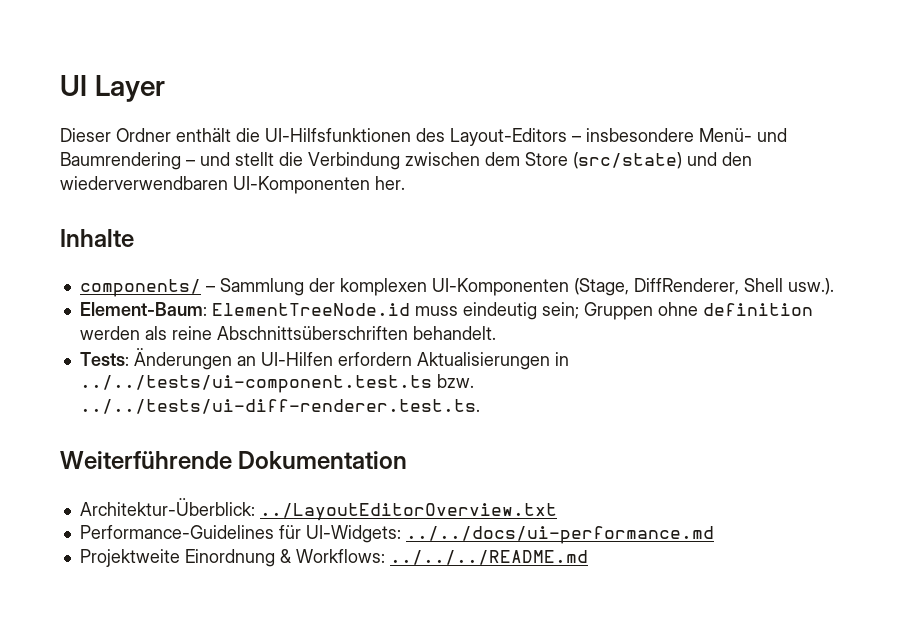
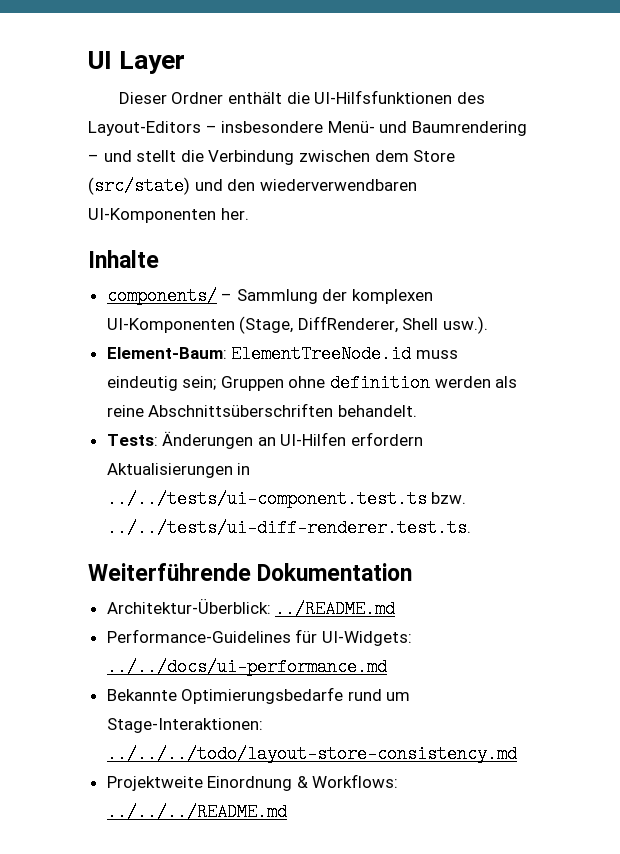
- Architektur-Überblick: ../LayoutEditorOverview.txt
+ Architektur-Überblick: ../README.md
+ Bekannte Optimierungsbedarfe rund um Stage-Interaktionen: ../../../todo/layout-store-consistency.md

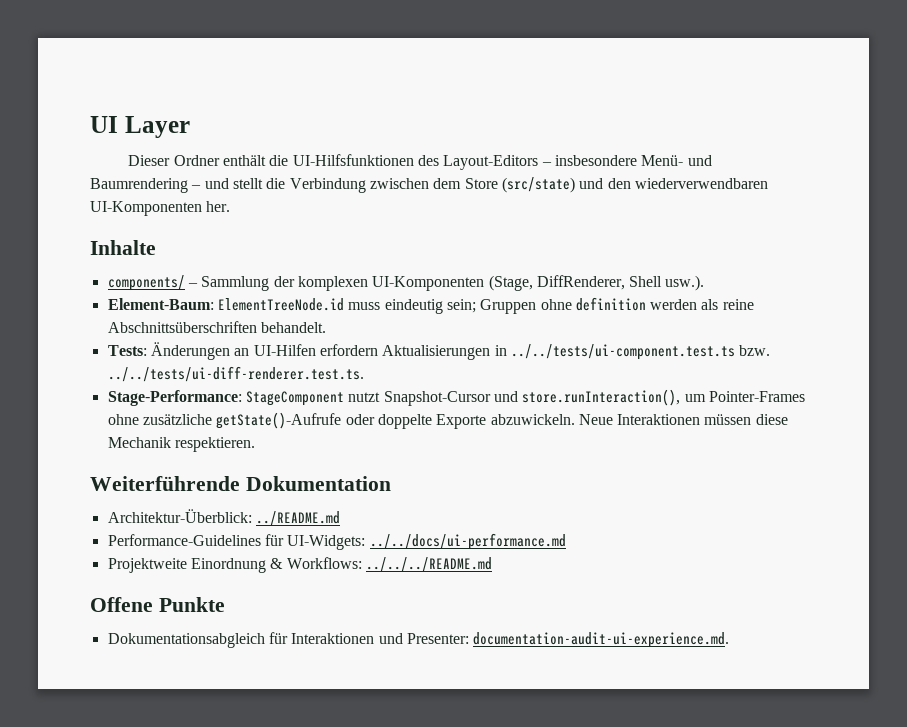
+ Stage-Performance: StageComponent nutzt Snapshot-Cursor und store.runInteraction(), um Pointer-Frames ohne zusätzliche getState()-Aufrufe oder doppelte Exporte abzuwickeln. Neue Interaktionen müssen diese Mechanik respektieren.
- Bekannte Optimierungsbedarfe rund um Stage-Interaktionen: ../../../todo/layout-store-consistency.md
+ Offene Punkte
+ Dokumentationsabgleich für Interaktionen und Presenter: documentation-audit-ui-experience.md.

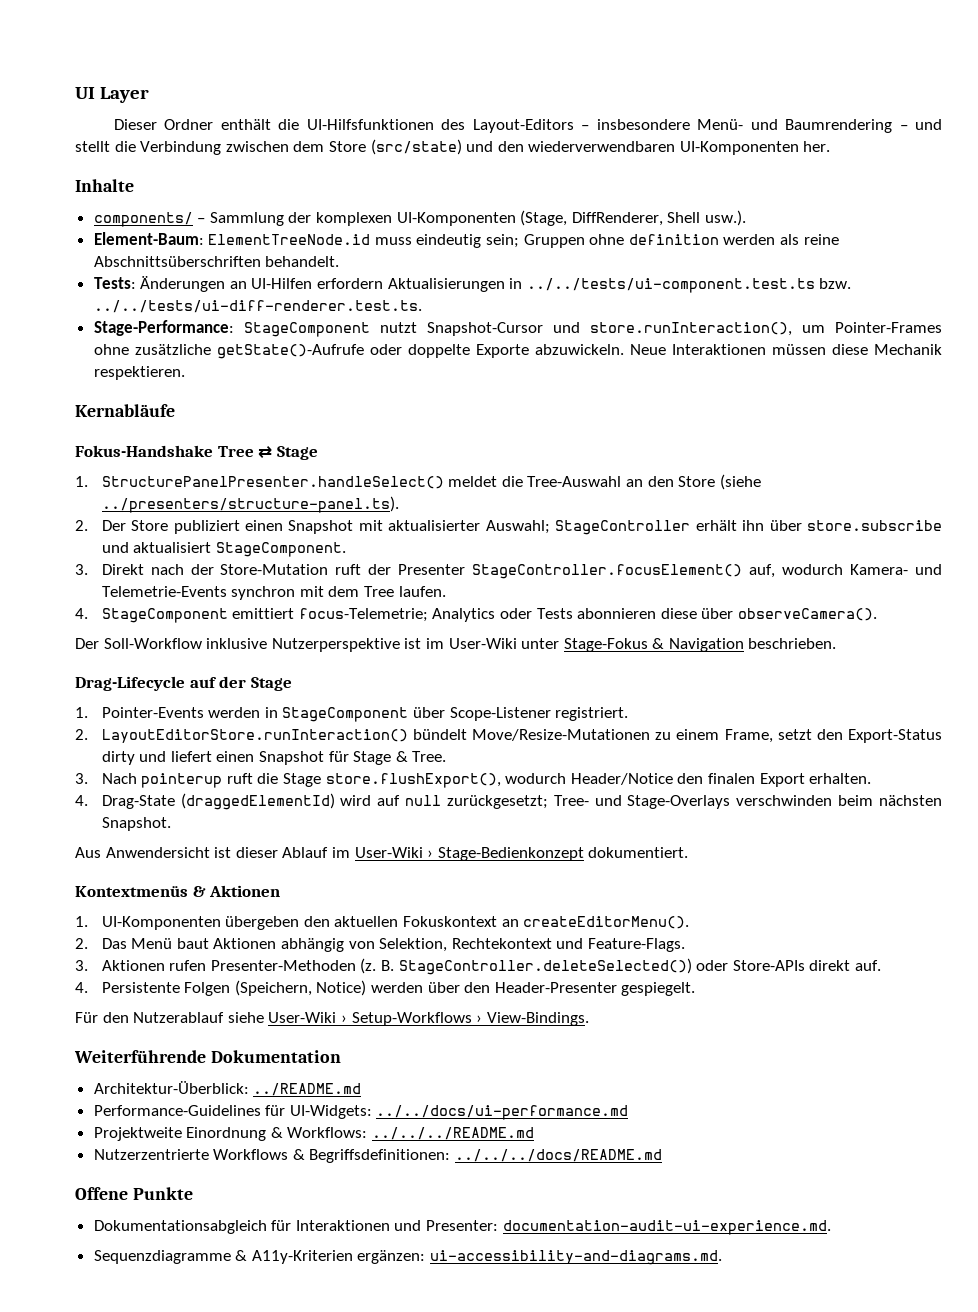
+ Kernabläufe
+ Fokus-Handshake Tree ⇄ Stage
+ 1. StructurePanelPresenter.handleSelect() meldet die Tree-Auswahl an den Store (siehe ../presenters/structure-panel.ts).
+ 2. Der Store publiziert einen Snapshot mit aktualisierter Auswahl; StageController erhält ihn über store.subscribe und aktualisiert StageComponent.
+ 3. Direkt nach der Store-Mutation ruft der Presenter StageController.focusElement() auf, wodurch Kamera- und Telemetrie-Events synchron mit dem Tree laufen.
+ 4. StageComponent emittiert focus-Telemetrie; Analytics oder Tests abonnieren diese über observeCamera().
+ Der Soll-Workflow inklusive Nutzerperspektive ist im User-Wiki unter Stage-Fokus & Navigation beschrieben.
+ Drag-Lifecycle auf der Stage
+ 1. Pointer-Events werden in StageComponent über Scope-Listener registriert.
+ 2. LayoutEditorStore.runInteraction() bündelt Move/Resize-Mutationen zu einem Frame, setzt den Export-Status dirty und liefert einen Snapshot für Stage & Tree.
+ 3. Nach pointerup ruft die Stage store.flushExport(), wodurch Header/Notice den finalen Export erhalten.
+ 4. Drag-State (draggedElementId) wird auf null zurückgesetzt; Tree- und Stage-Overlays verschwinden beim nächsten Snapshot.
+ Aus Anwendersicht ist dieser Ablauf im User-Wiki › Stage-Bedienkonzept dokumentiert.
+ Kontextmenüs & Aktionen
+ 1. UI-Komponenten übergeben den aktuellen Fokuskontext an createEditorMenu().
+ 2. Das Menü baut Aktionen abhängig von Selektion, Rechtekontext und Feature-Flags.
+ 3. Aktionen rufen Presenter-Methoden (z. B. StageController.deleteSelected()) oder Store-APIs direkt auf.
+ 4. Persistente Folgen (Speichern, Notice) werden über den Header-Presenter gespiegelt.
+ Für den Nutzerablauf siehe User-Wiki › Setup-Workflows › View-Bindings.
+ Nutzerzentrierte Workflows & Begriffsdefinitionen: ../../../docs/README.md
+ Sequenzdiagramme & A11y-Kriterien ergänzen: ui-accessibility-and-diagrams.md.

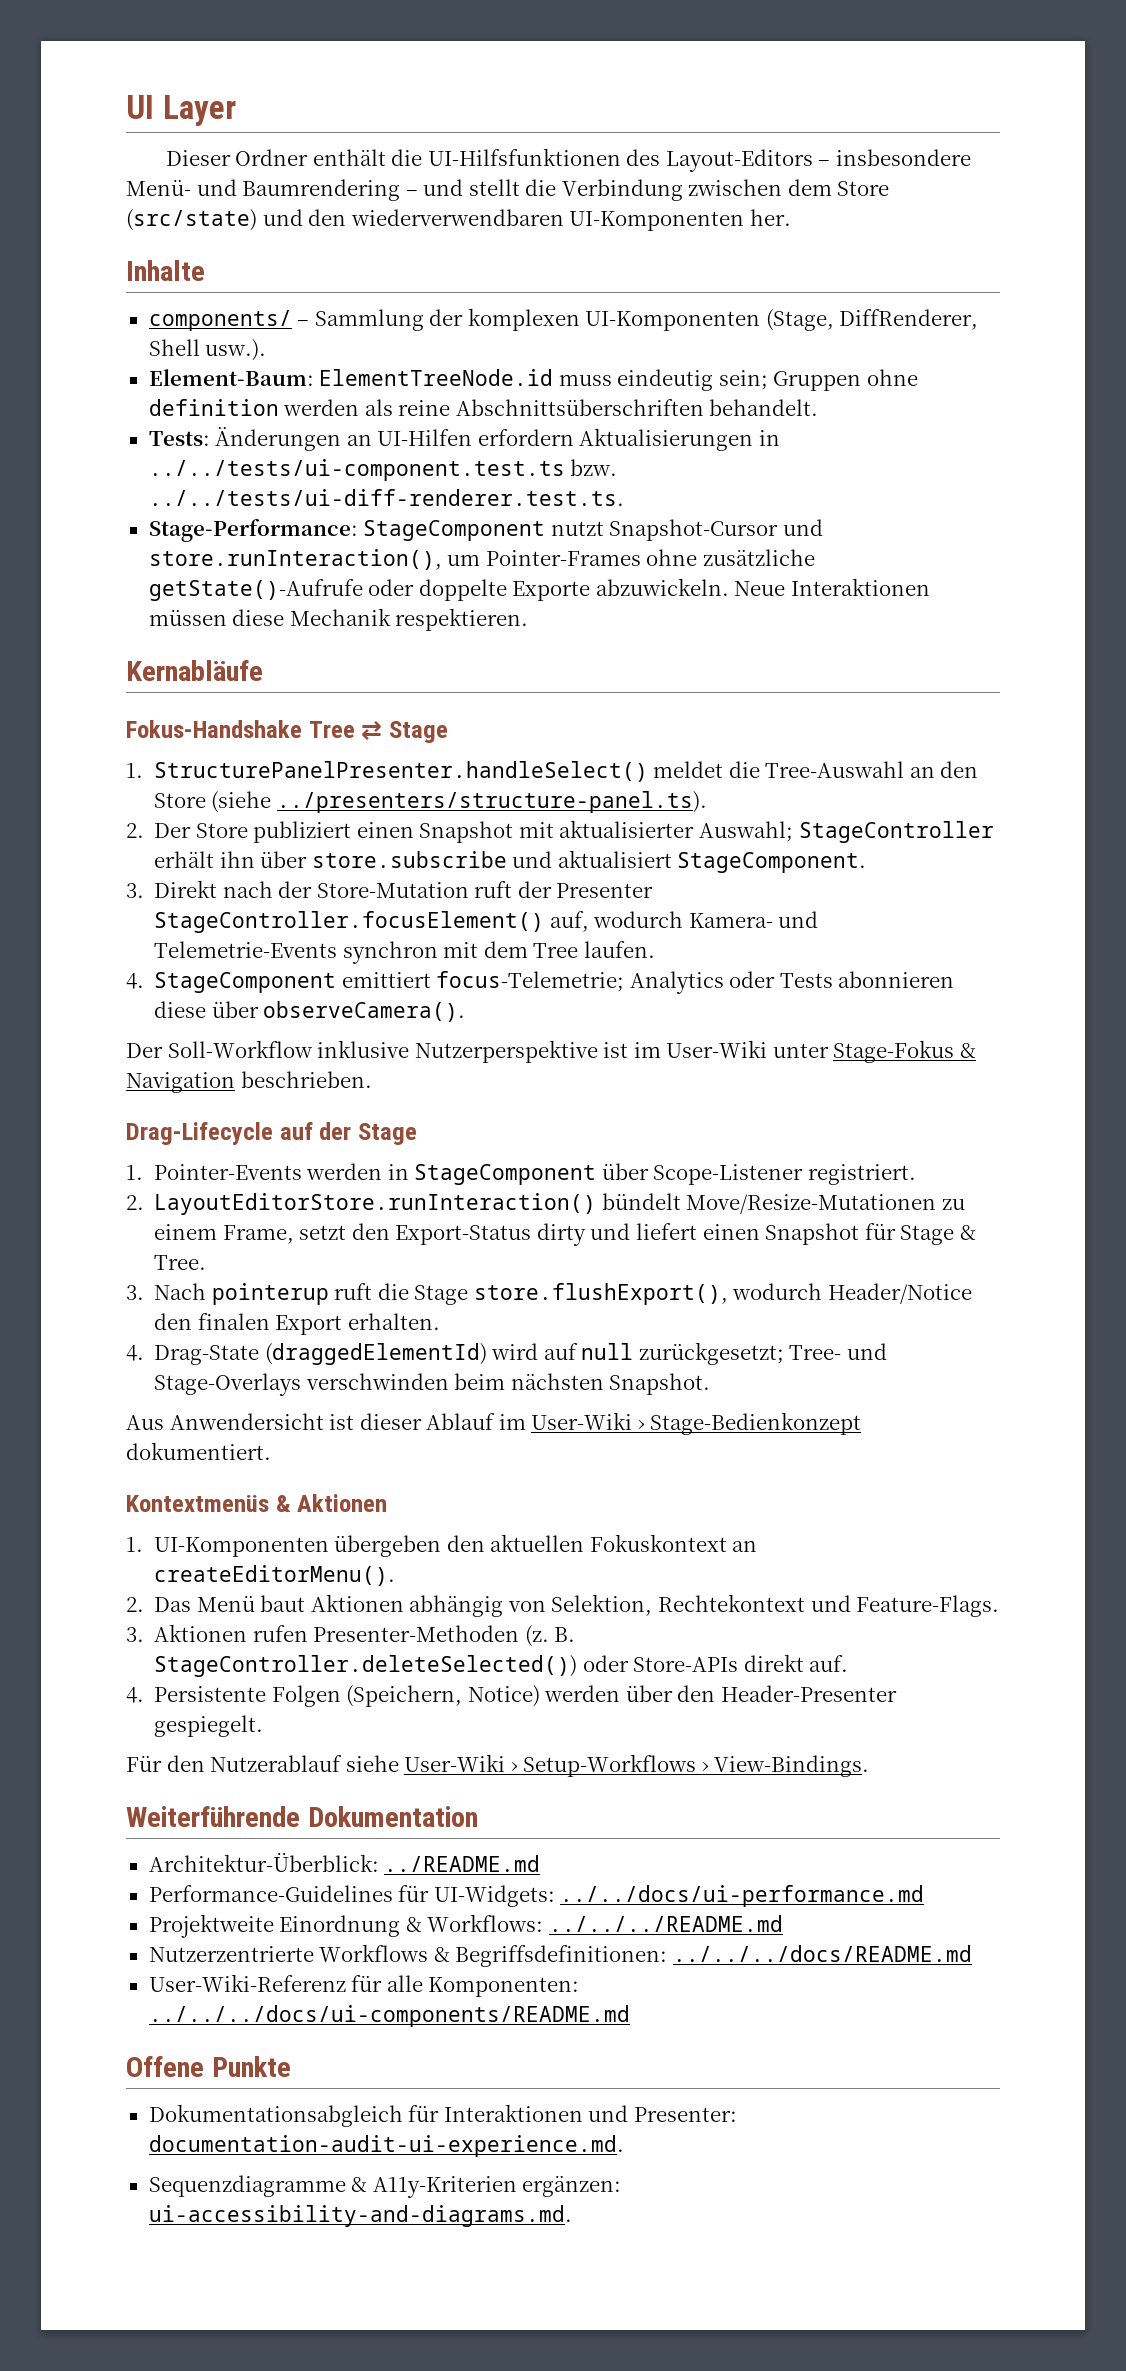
+ User-Wiki-Referenz für alle Komponenten: ../../../docs/ui-components/README.md

